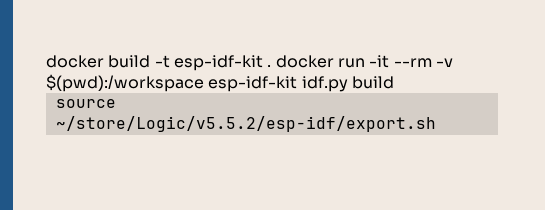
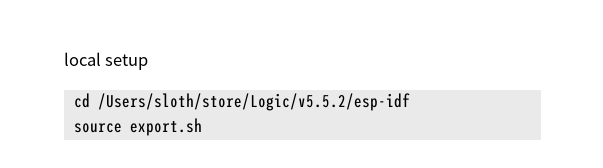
- docker build -t esp-idf-kit . docker run -it --rm -v $(pwd):/workspace esp-idf-kit idf.py build
+ local setup
+ cd /Users/sloth/store/Logic/v5.5.2/esp-idf
- source ~/store/Logic/v5.5.2/esp-idf/export.sh
+ source export.sh

